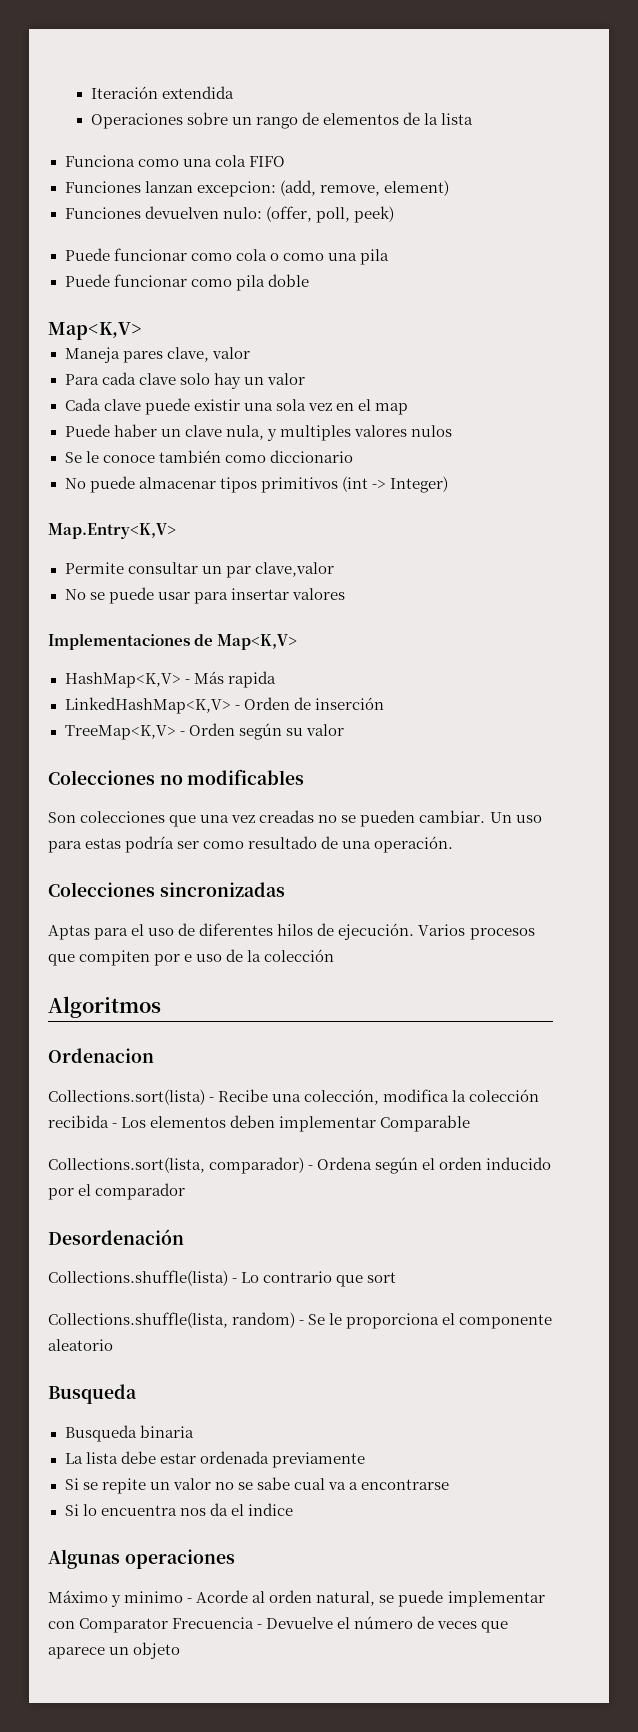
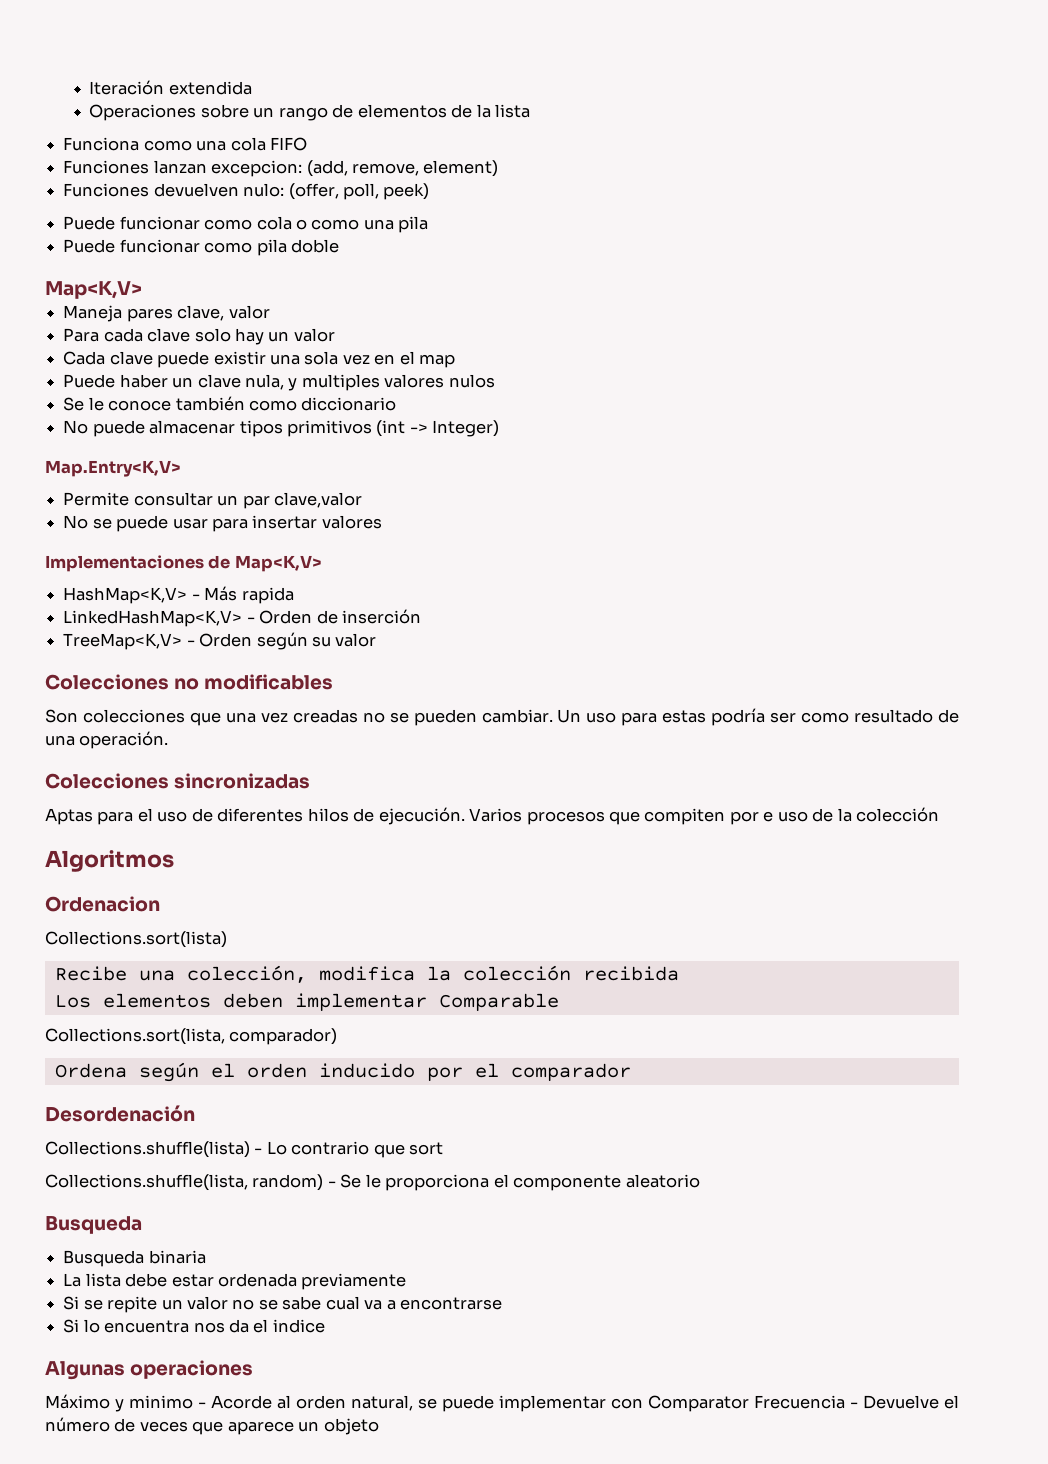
- Collections.sort(lista) - Recibe una colección, modifica la colección recibida - Los elementos deben implementar Comparable
+ Collections.sort(lista)
+ Recibe una colección, modifica la colección recibida
+ Los elementos deben implementar Comparable
- Collections.sort(lista, comparador) - Ordena según el orden inducido por el comparador
+ Collections.sort(lista, comparador)
+ Ordena según el orden inducido por el comparador

